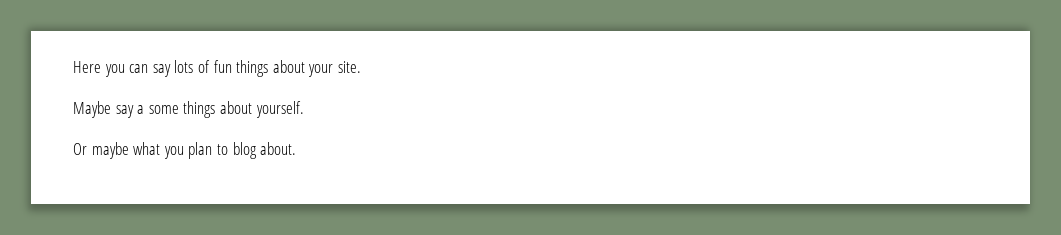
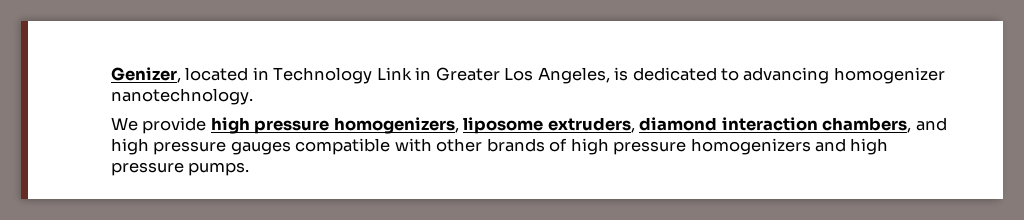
- Here you can say lots of fun things about your site.
- Maybe say a some things about yourself.
- Or maybe what you plan to blog about.
+ Genizer, located in Technology Link in Greater Los Angeles, is dedicated to advancing homogenizer nanotechnology.
+ We provide high pressure homogenizers, liposome extruders, diamond interaction chambers, and high pressure gauges compatible with other brands of high pressure homogenizers and high pressure pumps.

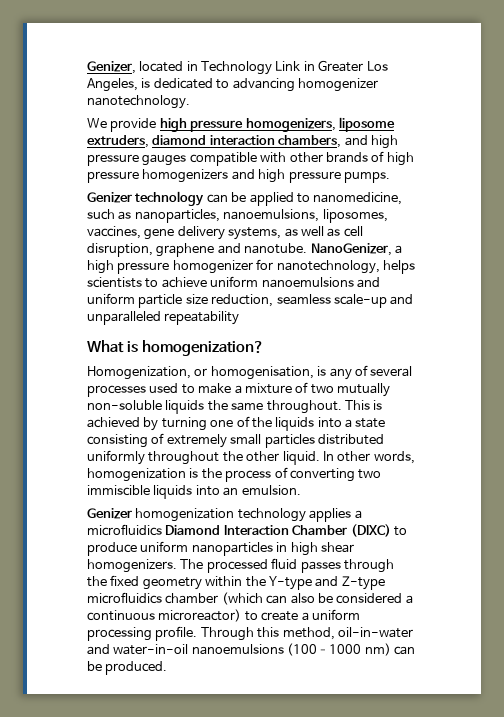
+ Genizer technology can be applied to nanomedicine, such as nanoparticles, nanoemulsions, liposomes, vaccines, gene delivery systems, as well as cell disruption, graphene and nanotube. NanoGenizer, a high pressure homogenizer for nanotechnology, helps scientists to achieve uniform nanoemulsions and uniform particle size reduction, seamless scale-up and unparalleled repeatability
+ What is homogenization?
+ Homogenization, or homogenisation, is any of several processes used to make a mixture of two mutually non-soluble liquids the same throughout. This is achieved by turning one of the liquids into a state consisting of extremely small particles distributed uniformly throughout the other liquid. In other words, homogenization is the process of converting two immiscible liquids into an emulsion.
+ Genizer homogenization technology applies a microfluidics Diamond Interaction Chamber (DIXC) to produce uniform nanoparticles in high shear homogenizers. The processed fluid passes through the fixed geometry within the Y-type and Z-type microfluidics chamber (which can also be considered a continuous microreactor) to create a uniform processing profile. Through this method, oil-in-water and water-in-oil nanoemulsions (100–1000 nm) can be produced.

